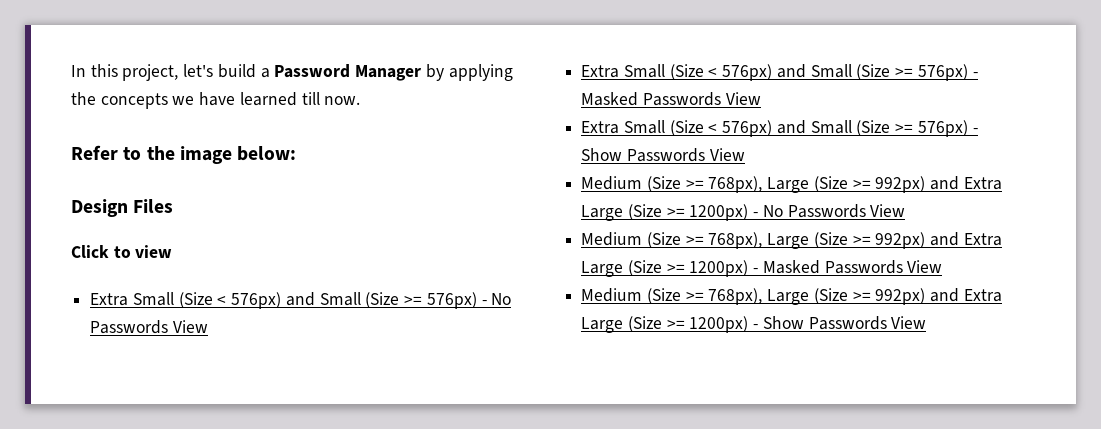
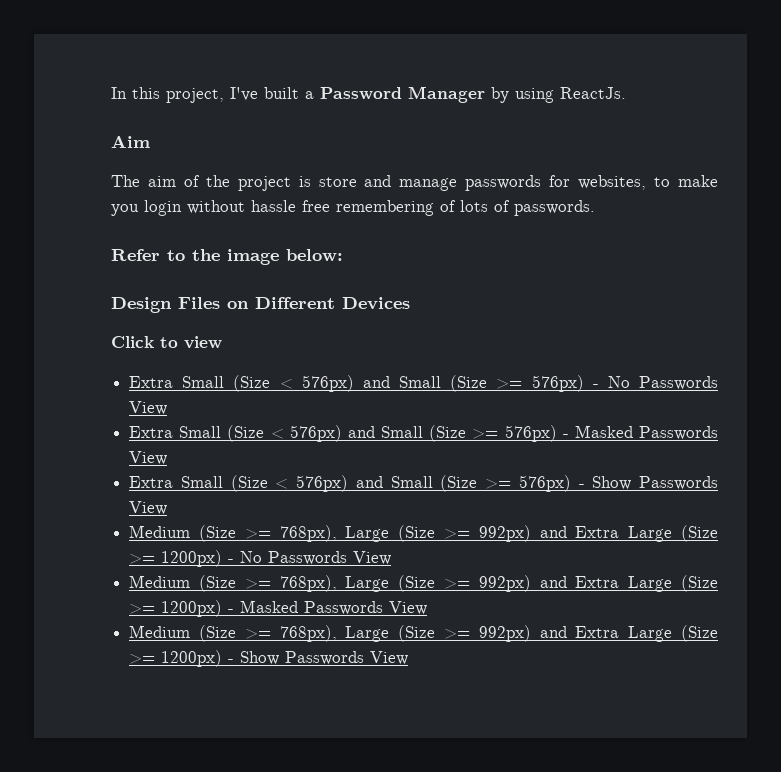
- In this project, let's build a Password Manager by applying the concepts we have learned till now.
+ In this project, I've built a Password Manager by using ReactJs.
+ Aim
+ The aim of the project is store and manage passwords for websites, to make you login without hassle free remembering of lots of passwords.
- Design Files
+ Design Files on Different Devices

